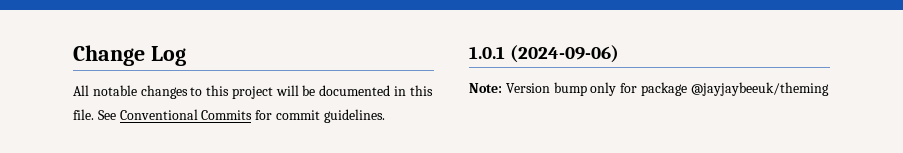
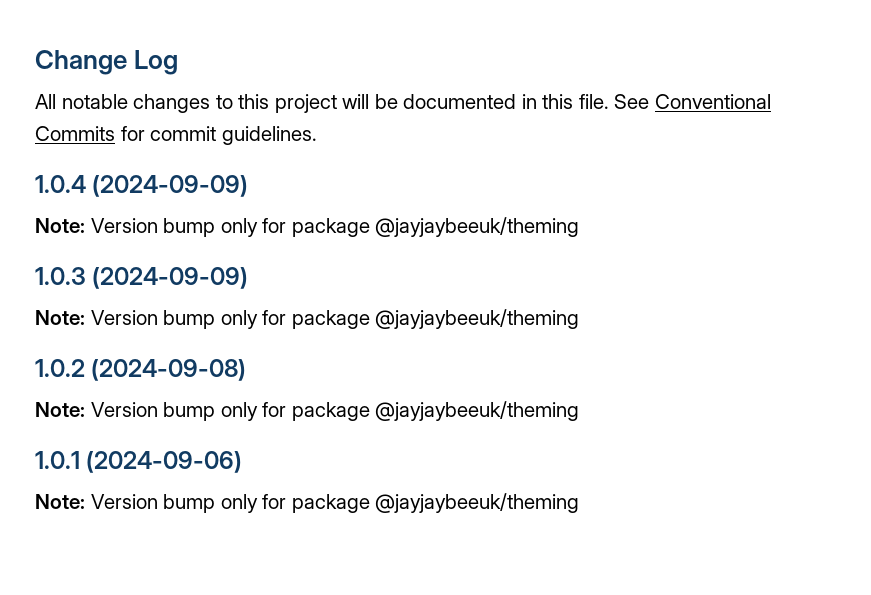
+ 1.0.4 (2024-09-09)
+ Note: Version bump only for package @jayjaybeeuk/theming
+ 1.0.3 (2024-09-09)
+ Note: Version bump only for package @jayjaybeeuk/theming
+ 1.0.2 (2024-09-08)
+ Note: Version bump only for package @jayjaybeeuk/theming

